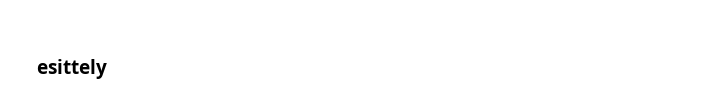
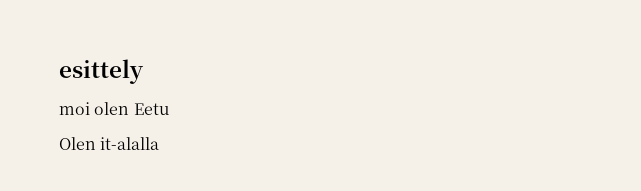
+ moi olen Eetu
+ Olen it-alalla

